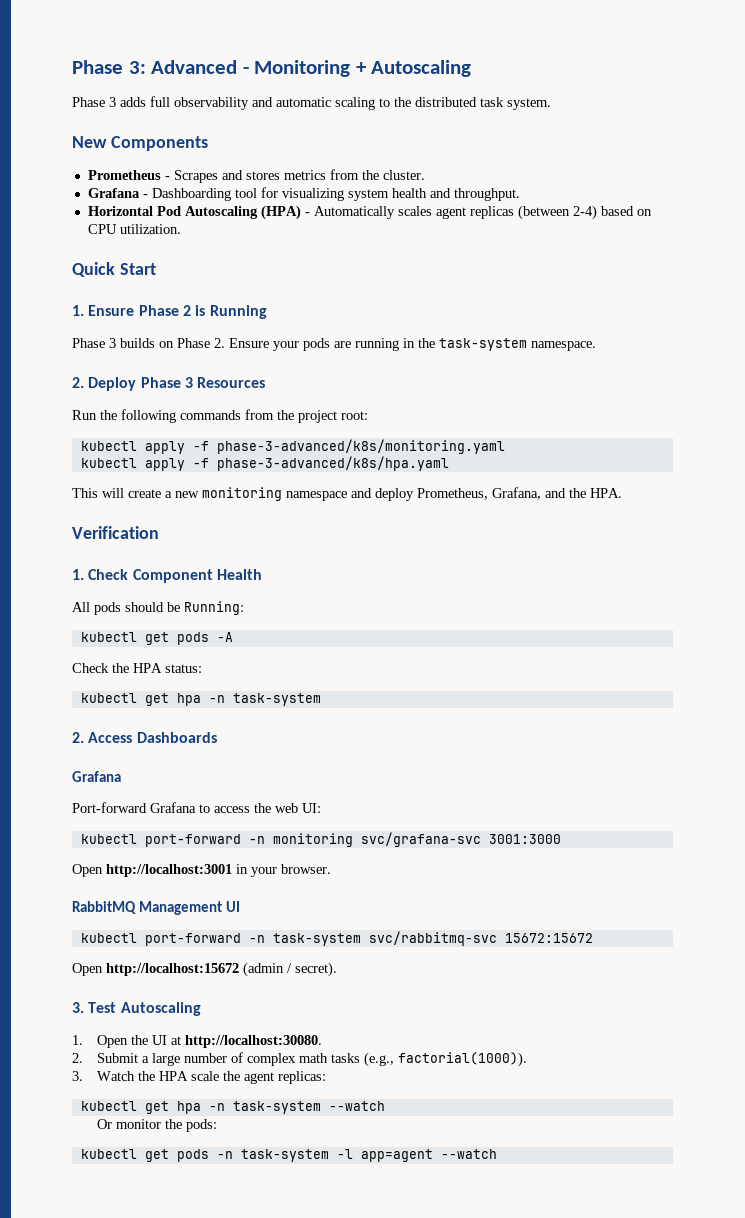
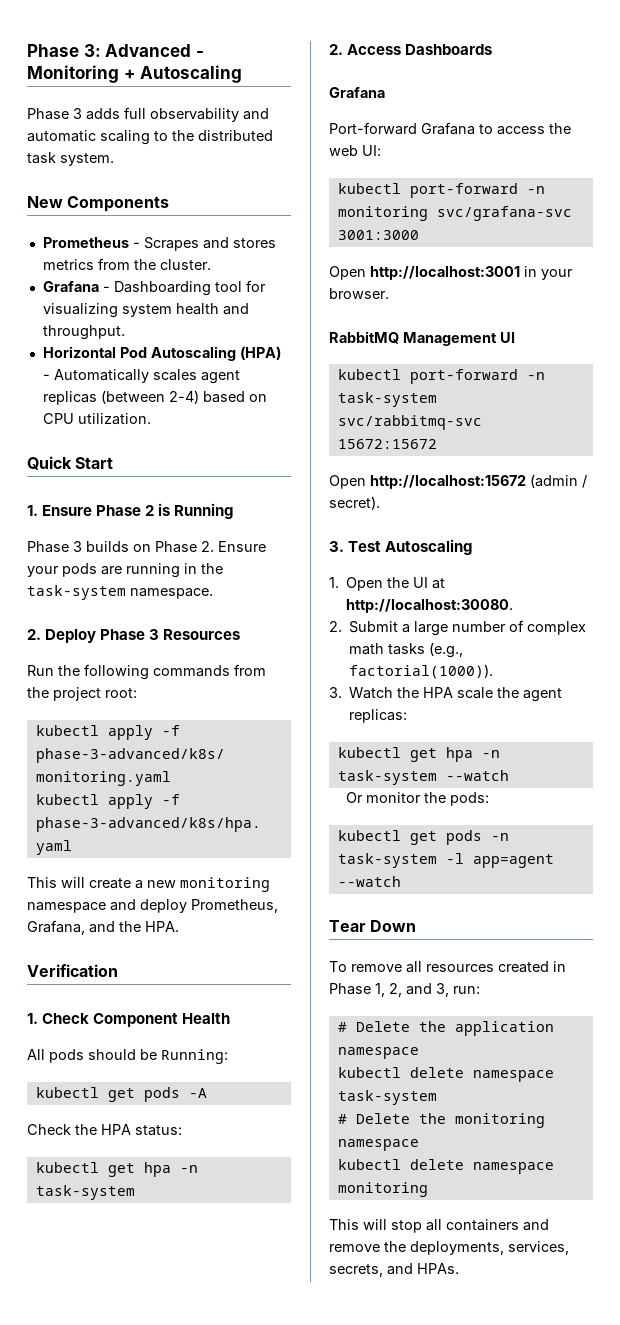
+ Tear Down
+ To remove all resources created in Phase 1, 2, and 3, run:
+ # Delete the application namespace
+ kubectl delete namespace task-system
+ # Delete the monitoring namespace
+ kubectl delete namespace monitoring
+ This will stop all containers and remove the deployments, services, secrets, and HPAs.

